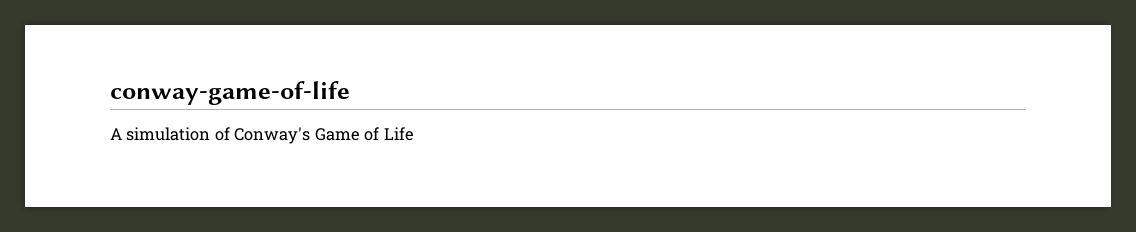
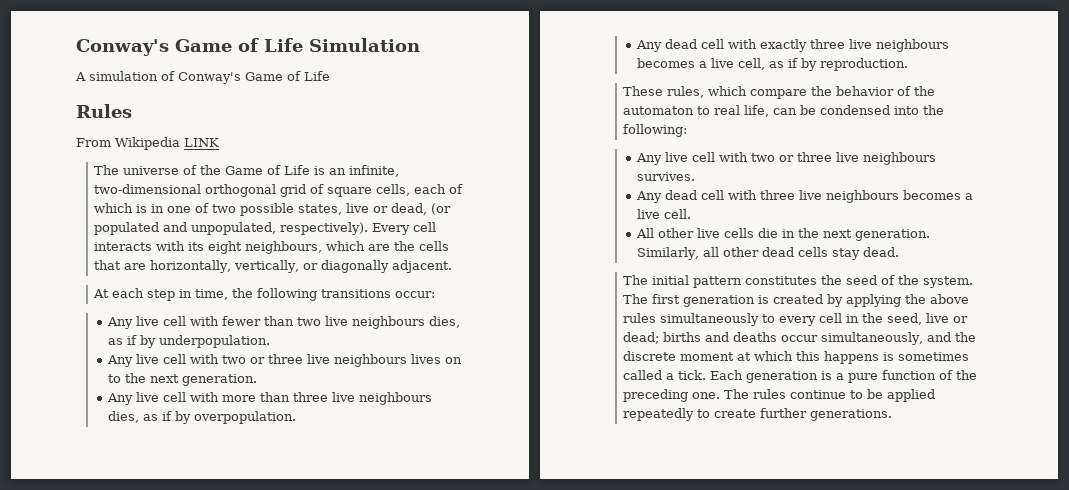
- conway-game-of-life
+ Conway's Game of Life Simulation
+ Rules
+ From Wikipedia LINK
+ The universe of the Game of Life is an infinite, two-dimensional orthogonal grid of square cells, each of which is in one of two possible states, live or dead, (or populated and unpopulated, respectively). Every cell interacts with its eight neighbours, which are the cells that are horizontally, vertically, or diagonally adjacent.
+ At each step in time, the following transitions occur:
+ Any live cell with fewer than two live neighbours dies, as if by underpopulation.
+ Any live cell with two or three live neighbours lives on to the next generation.
+ Any live cell with more than three live neighbours dies, as if by overpopulation.
+ Any dead cell with exactly three live neighbours becomes a live cell, as if by reproduction.
+ These rules, which compare the behavior of the automaton to real life, can be condensed into the following:
+ Any live cell with two or three live neighbours survives.
+ Any dead cell with three live neighbours becomes a live cell.
+ All other live cells die in the next generation. Similarly, all other dead cells stay dead.
+ The initial pattern constitutes the seed of the system. The first generation is created by applying the above rules simultaneously to every cell in the seed, live or dead; births and deaths occur simultaneously, and the discrete moment at which this happens is sometimes called a tick. Each generation is a pure function of the preceding one. The rules continue to be applied repeatedly to create further generations.

